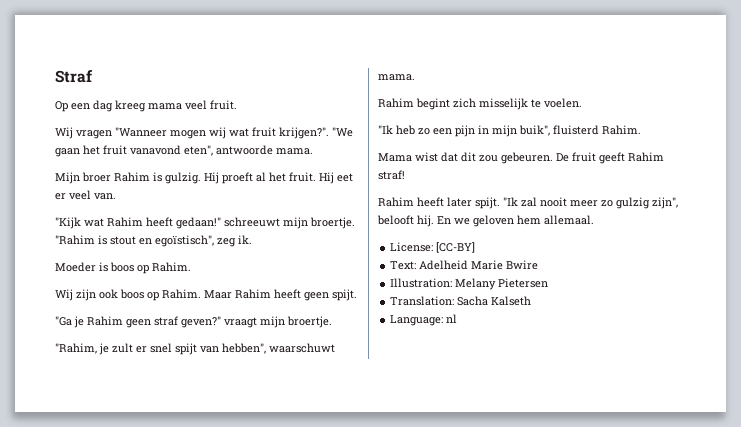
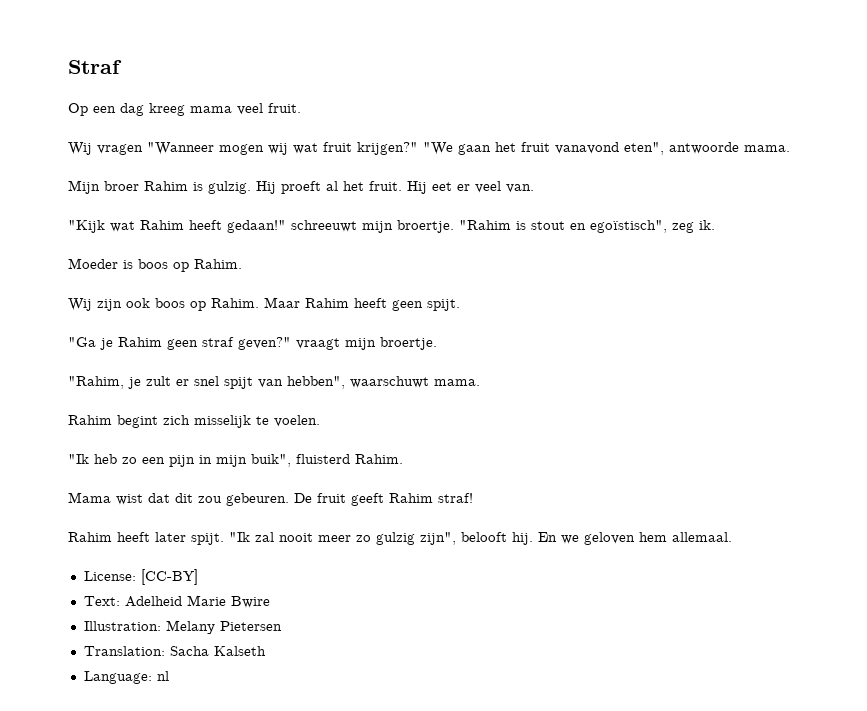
- Wij vragen "Wanneer mogen wij wat fruit krijgen?".
+ Wij vragen "Wanneer mogen wij wat fruit krijgen?"

